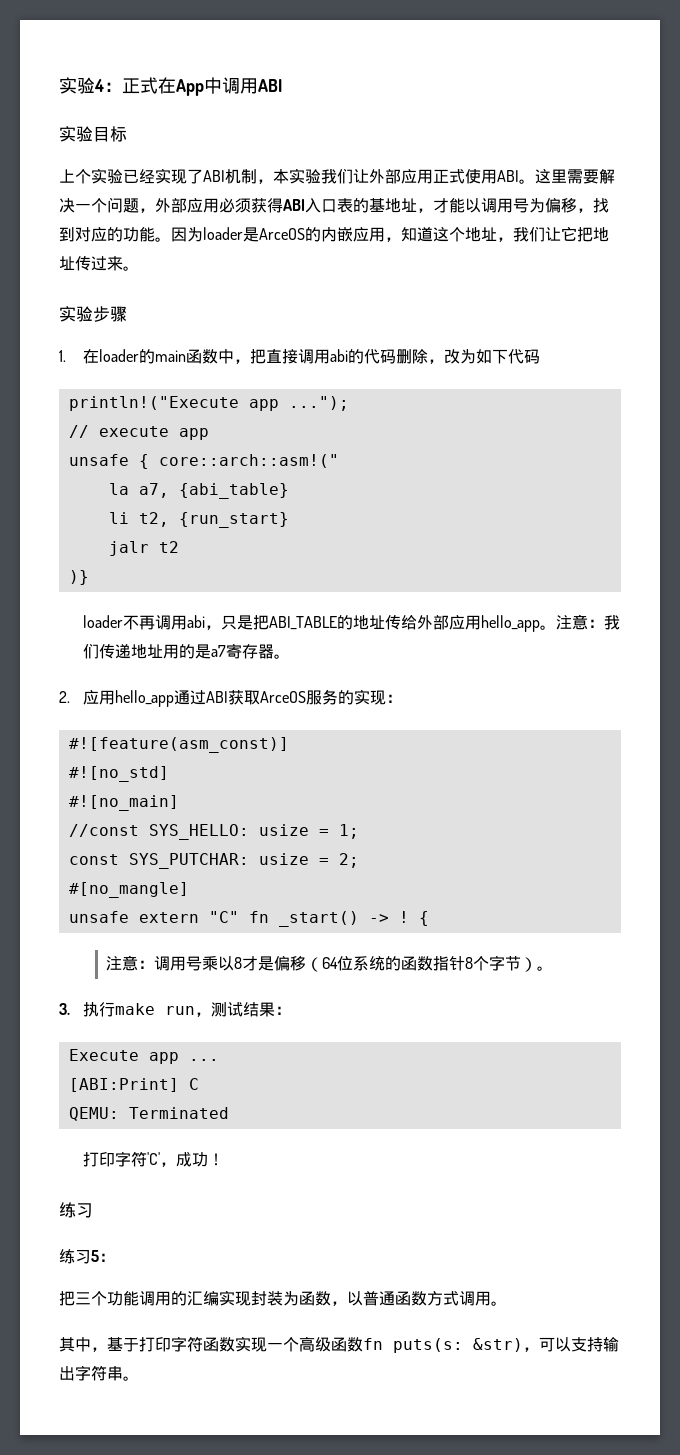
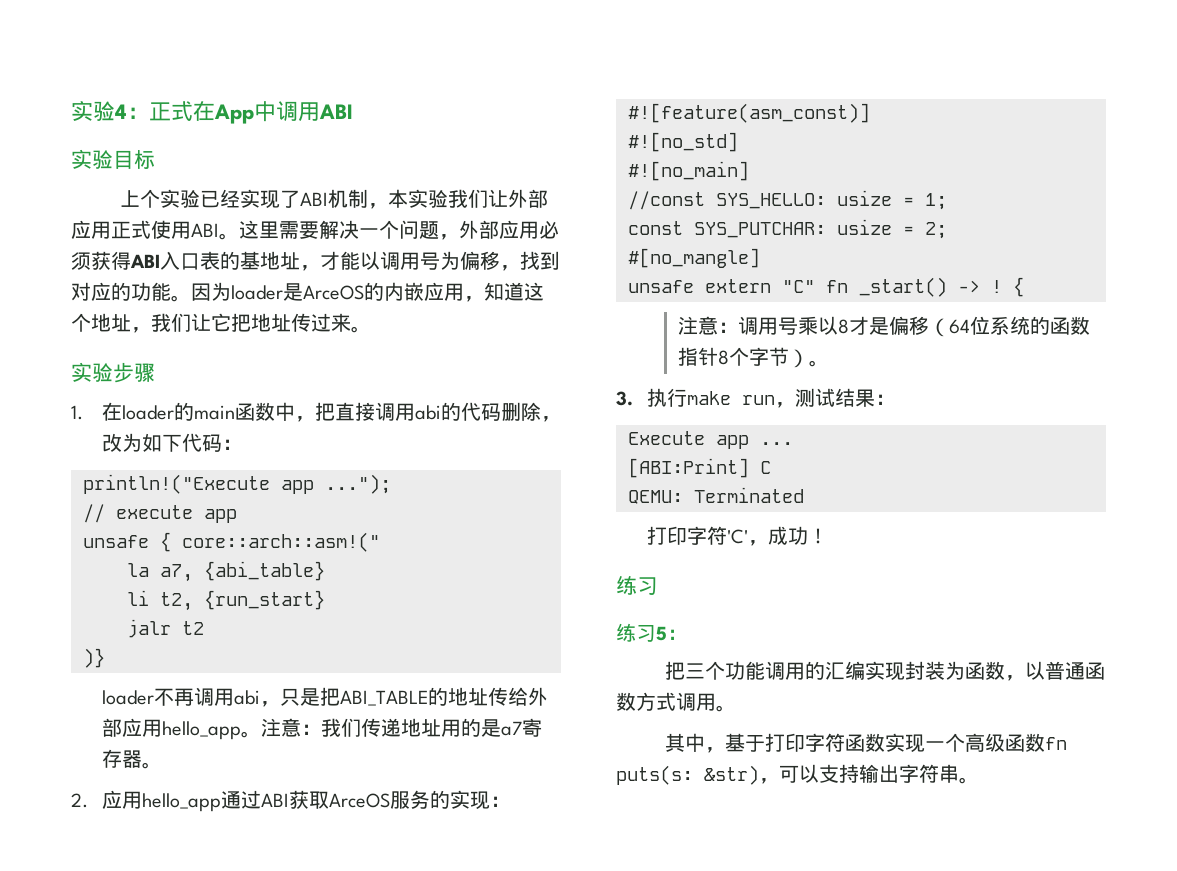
- 1.在loader的main函数中，把直接调用abi的代码删除，改为如下代码
+ 1.在loader的main函数中，把直接调用abi的代码删除，改为如下代码：

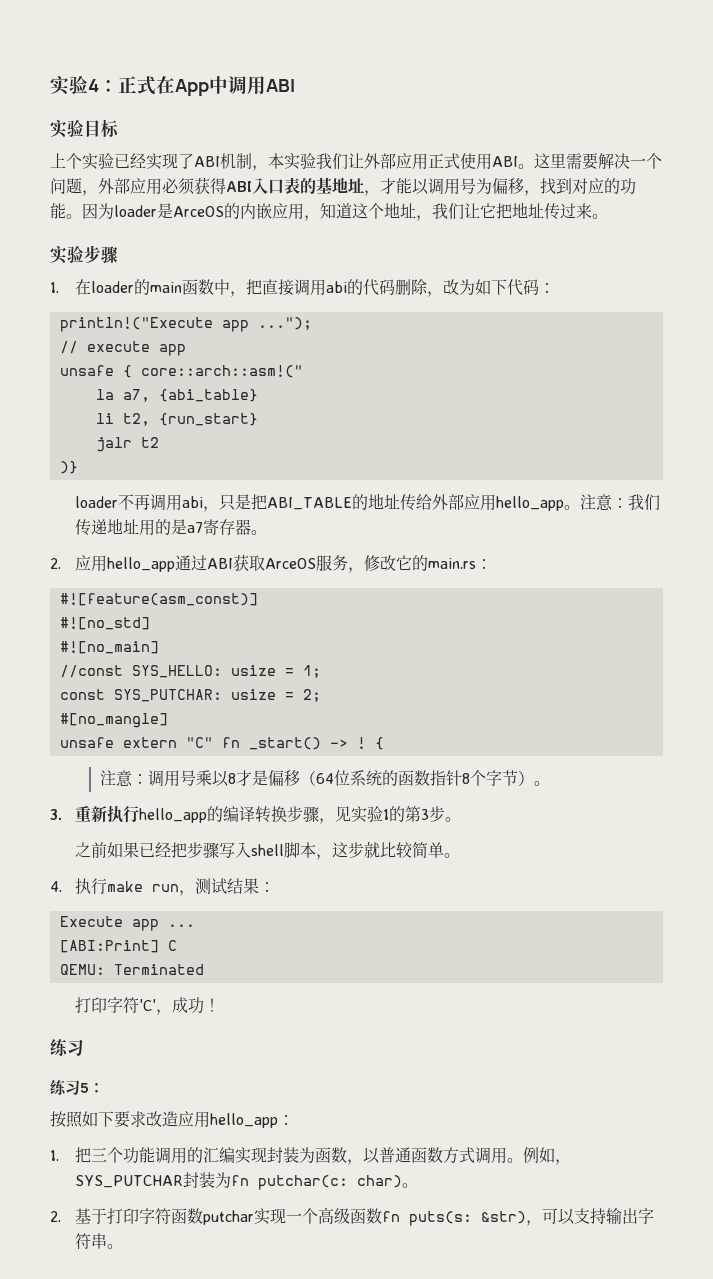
- 2.应用hello_app通过ABI获取ArceOS服务的实现：
+ 2.应用hello_app通过ABI获取ArceOS服务，修改它的main.rs：
- 3.执行make run，测试结果：
+ 3.重新执行hello_app的编译转换步骤，见实验1的第3步。
+ 之前如果已经把步骤写入shell脚本，这步就比较简单。
+ 4.执行make run，测试结果：
- 把三个功能调用的汇编实现封装为函数，以普通函数方式调用。
- 其中，基于打印字符函数实现一个高级函数fn puts(s: &str)，可以支持输出字符串。
+ 按照如下要求改造应用hello_app：
+ 1.把三个功能调用的汇编实现封装为函数，以普通函数方式调用。例如，SYS_PUTCHAR封装为fn putchar(c: char)。
+ 2.基于打印字符函数putchar实现一个高级函数fn puts(s: &str)，可以支持输出字符串。

